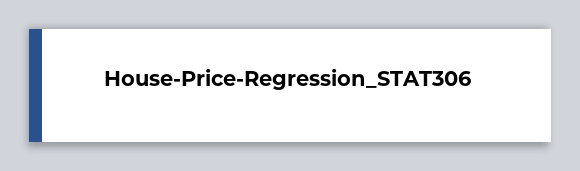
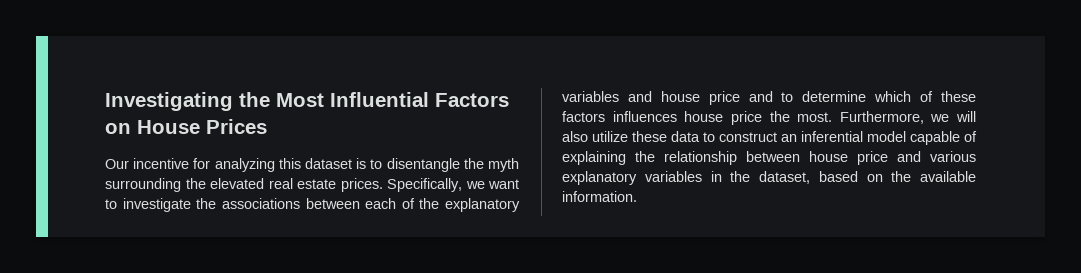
- House-Price-Regression_STAT306
+ Investigating the Most Influential Factors on House Prices
+ Our incentive for analyzing this dataset is to disentangle the myth surrounding the elevated real estate prices. Specifically, we want to investigate the associations between each of the explanatory variables and house price and to determine which of these factors influences house price the most. Furthermore, we will also utilize these data to construct an inferential model capable of explaining the relationship between house price and various explanatory variables in the dataset, based on the available information.

